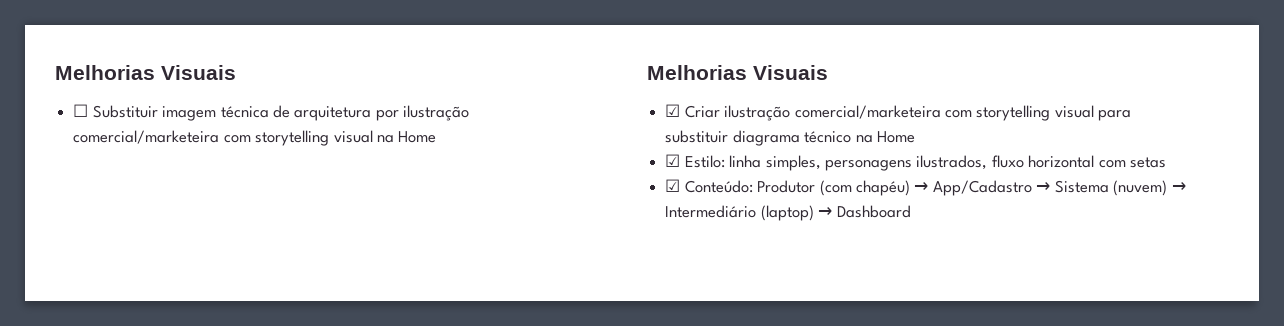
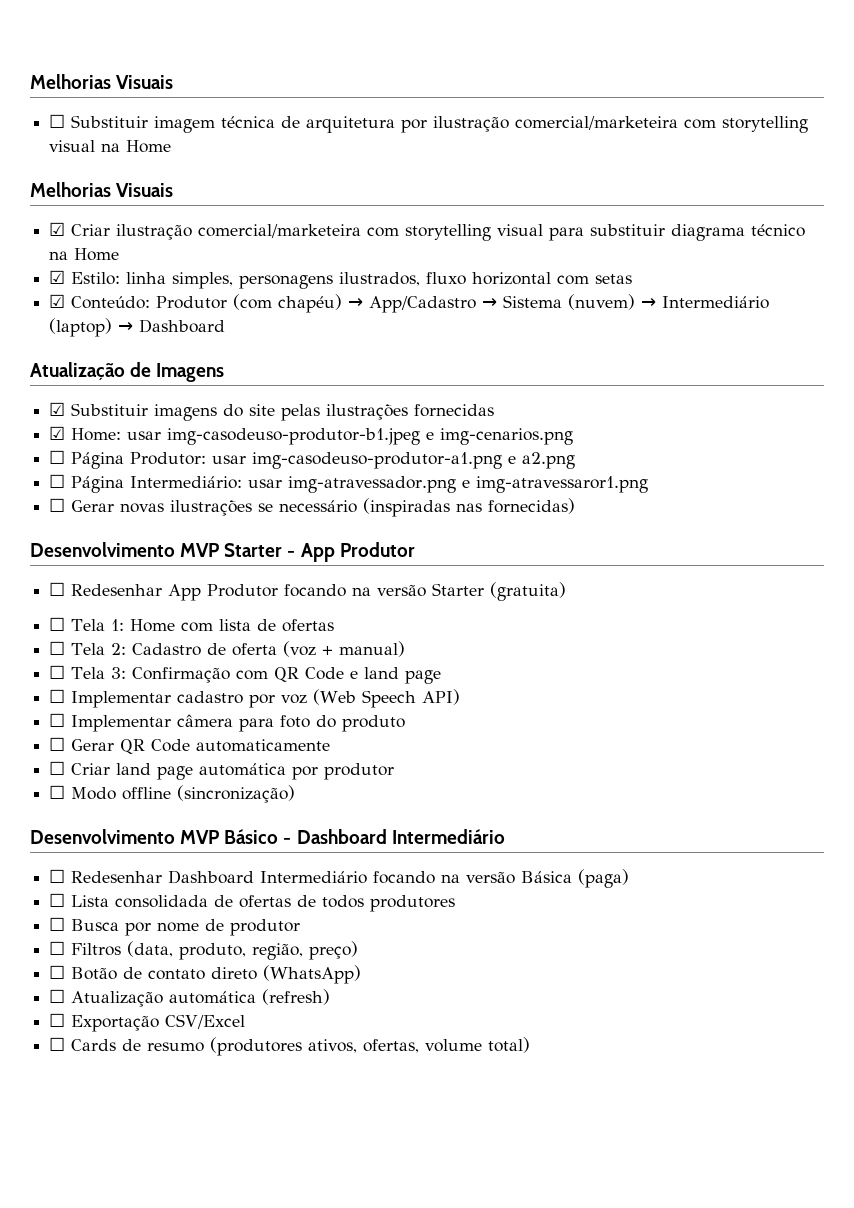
+ Atualização de Imagens
+ ☑ Substituir imagens do site pelas ilustrações fornecidas
+ ☑ Home: usar img-casodeuso-produtor-b1.jpeg e img-cenarios.png
+ ☐ Página Produtor: usar img-casodeuso-produtor-a1.png e a2.png
+ ☐ Página Intermediário: usar img-atravessador.png e img-atravessaror1.png
+ ☐ Gerar novas ilustrações se necessário (inspiradas nas fornecidas)
+ Desenvolvimento MVP Starter - App Produtor
+ ☐ Redesenhar App Produtor focando na versão Starter (gratuita)
+ ☐ Tela 1: Home com lista de ofertas
+ ☐ Tela 2: Cadastro de oferta (voz + manual)
+ ☐ Tela 3: Confirmação com QR Code e land page
+ ☐ Implementar cadastro por voz (Web Speech API)
+ ☐ Implementar câmera para foto do produto
+ ☐ Gerar QR Code automaticamente
+ ☐ Criar land page automática por produtor
+ ☐ Modo offline (sincronização)
+ Desenvolvimento MVP Básico - Dashboard Intermediário
+ ☐ Redesenhar Dashboard Intermediário focando na versão Básica (paga)
+ ☐ Lista consolidada de ofertas de todos produtores
+ ☐ Busca por nome de produtor
+ ☐ Filtros (data, produto, região, preço)
+ ☐ Botão de contato direto (WhatsApp)
+ ☐ Atualização automática (refresh)
+ ☐ Exportação CSV/Excel
+ ☐ Cards de resumo (produtores ativos, ofertas, volume total)

